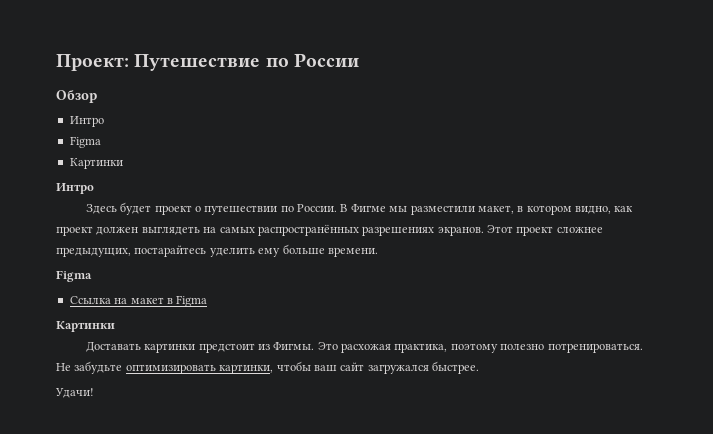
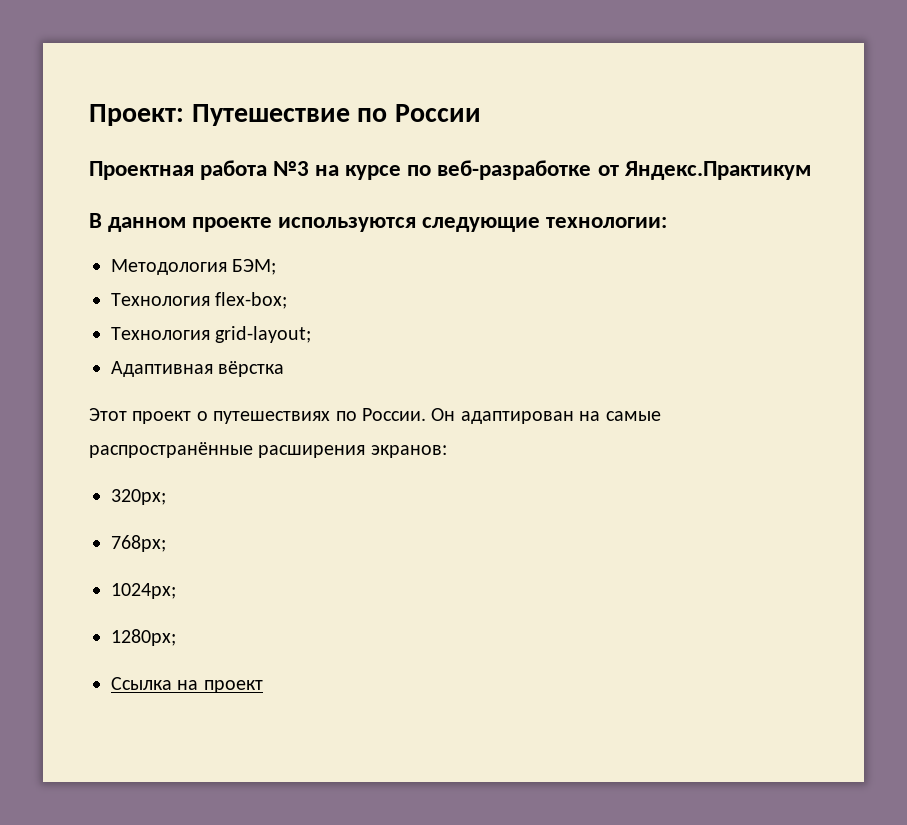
- Обзор
- Интро
- Figma
- Картинки
- Интро
- Здесь будет проект о путешествии по России.
+ Проектная работа №3 на курсе по веб-разработке от Яндекс.Практикум
+ В данном проекте используются следующие технологии:
+ Методология БЭМ;
+ Технология flex-box;
+ Технология grid-layout;
+ Адаптивная вёрстка
+ Этот проект о путешествиях по России.
- В Фигме мы разместили макет, в котором видно, как проект должен выглядеть на самых распространённых разрешениях экранов. Этот проект сложнее предыдущих, постарайтесь уделить ему больше времени.
- Figma
- Ссылка на макет в Figma
- Картинки
- Доставать картинки предстоит из Фигмы. Это расхожая практика, поэтому полезно потренироваться. Не забудьте оптимизировать картинки, чтобы ваш сайт загружался быстрее.
- Удачи!
+ Он адаптирован на самые распространённые расширения экранов:
+ 320px;
+ 768px;
+ 1024px;
+ 1280px;
+ Ссылка на проект

